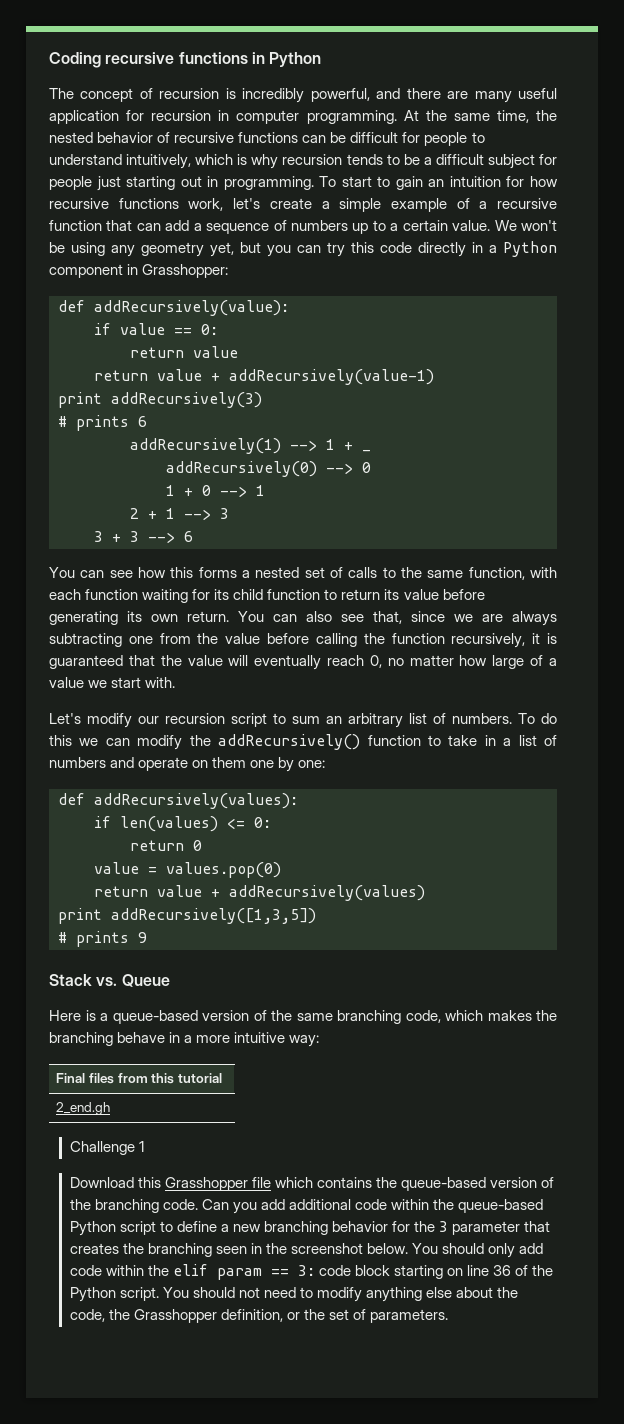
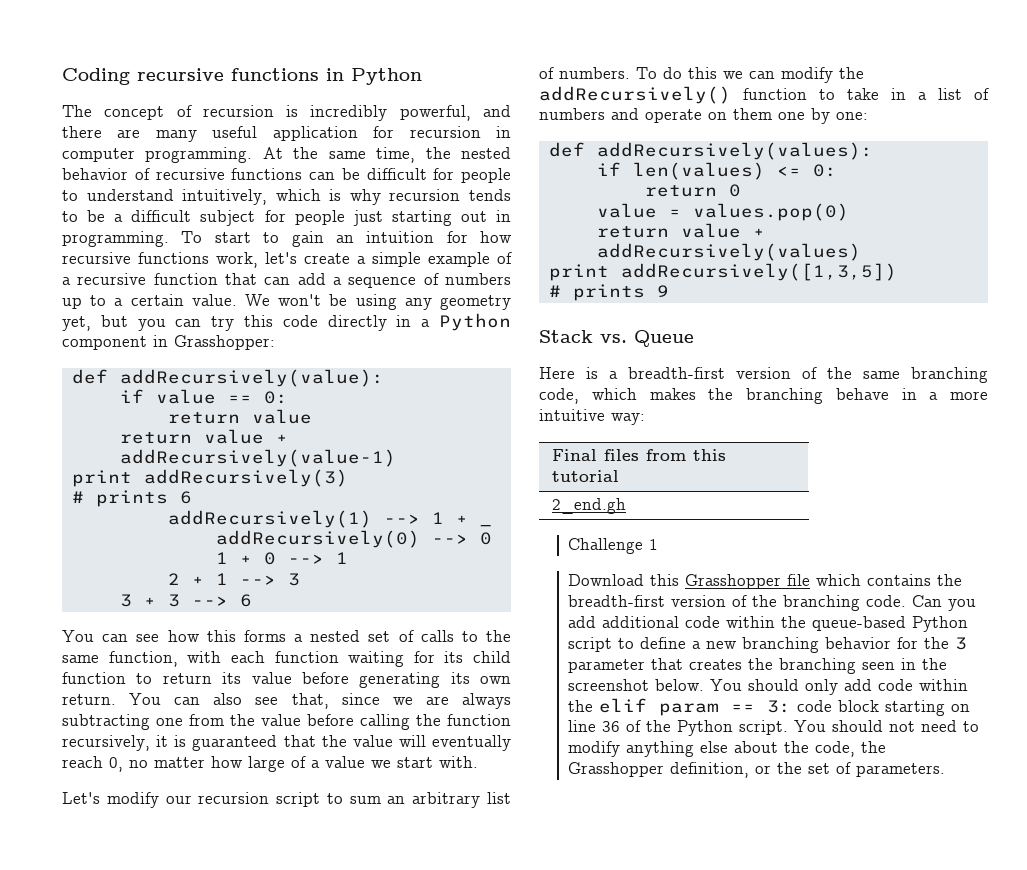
- Here is a queue-based version of the same branching code, which makes the branching behave in a more intuitive way:
+ Here is a breadth-first version of the same branching code, which makes the branching behave in a more intuitive way:
- Download this Grasshopper file which contains the queue-based version of the branching code.
+ Download this Grasshopper file which contains the breadth-first version of the branching code.

